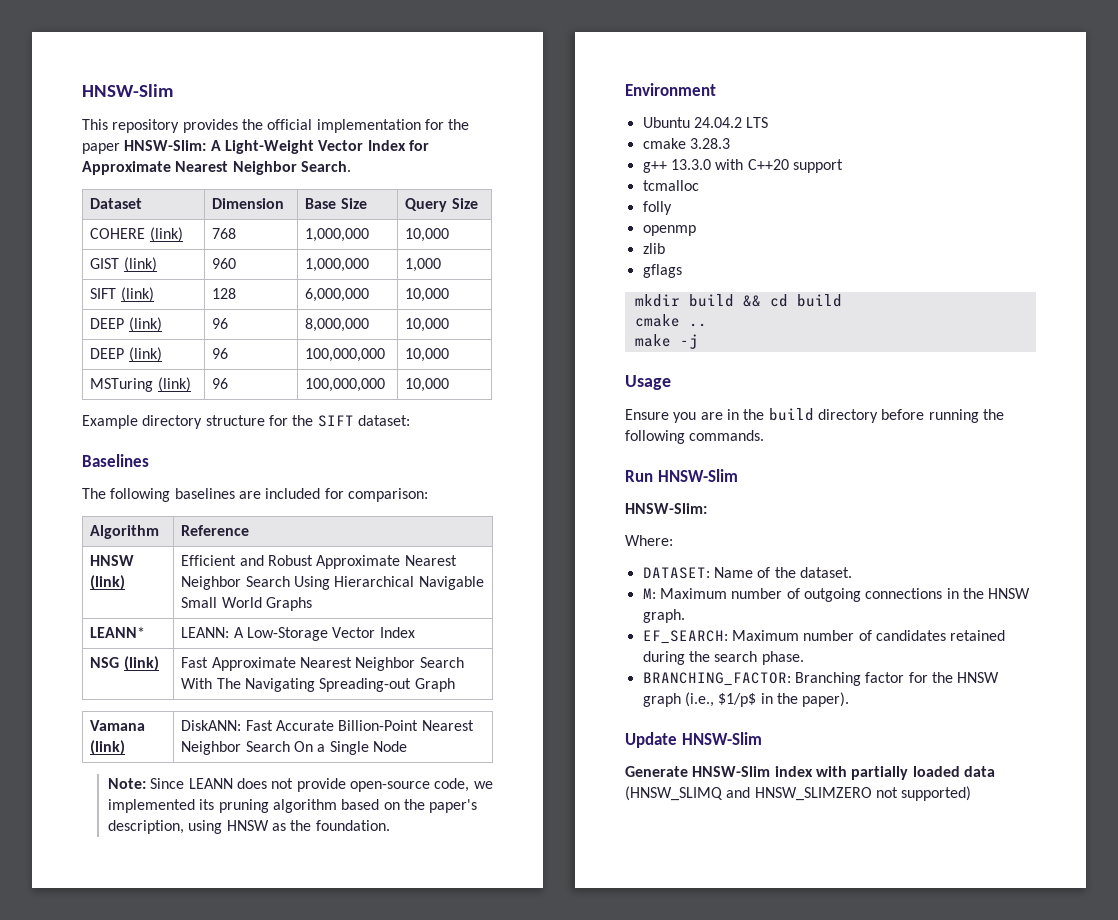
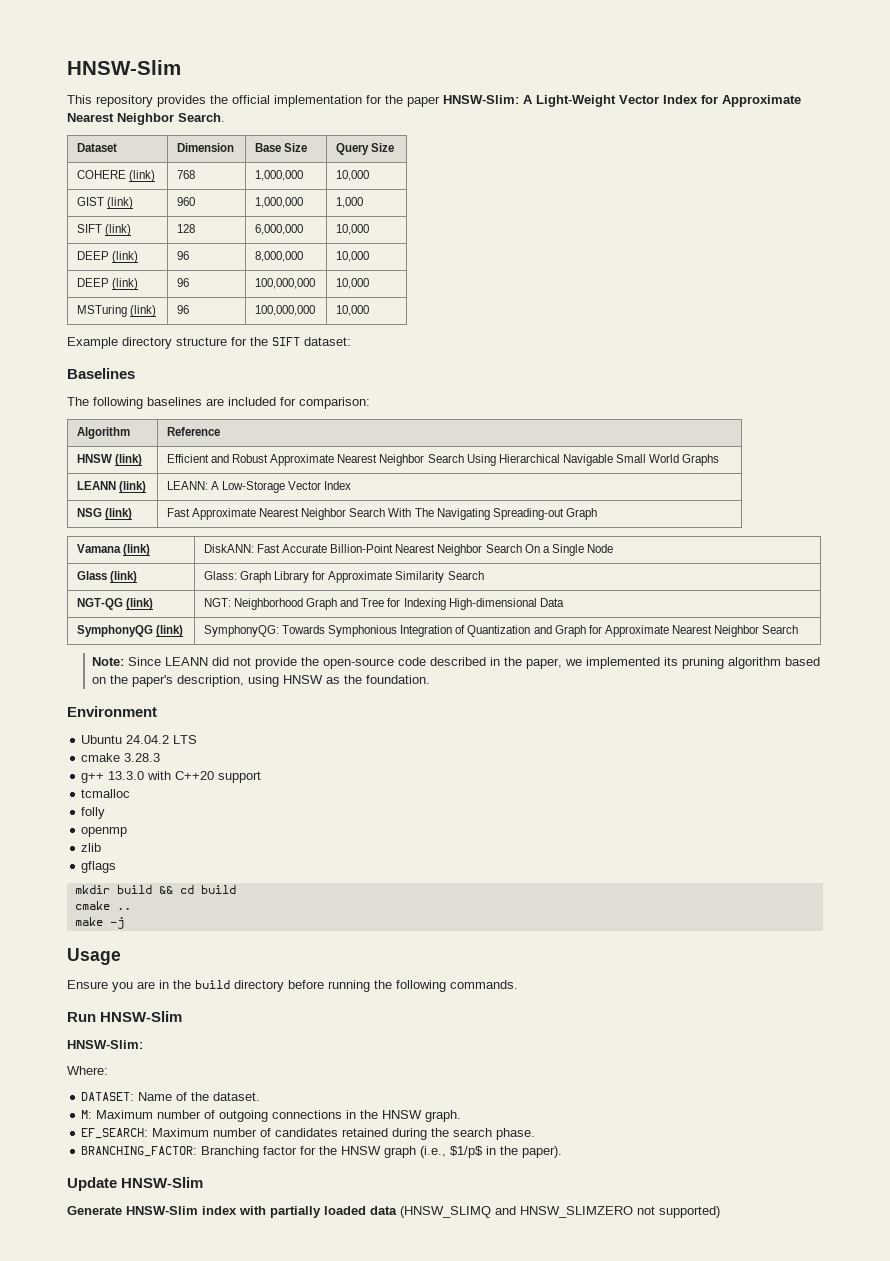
- LEANN* | LEANN: A Low-Storage Vector Index
+ LEANN (link) | LEANN: A Low-Storage Vector Index
+ Glass (link) | Glass: Graph Library for Approximate Similarity Search
+ NGT-QG (link) | NGT: Neighborhood Graph and Tree for Indexing High-dimensional Data
+ SymphonyQG (link) | SymphonyQG: Towards Symphonious Integration of Quantization and Graph for Approximate Nearest Neighbor Search
- Note: Since LEANN does not provide open-source code, we implemented its pruning algorithm based on the paper's description, using HNSW as the foundation.
+ Note: Since LEANN did not provide the open-source code described in the paper, we implemented its pruning algorithm based on the paper's description, using HNSW as the foundation.

